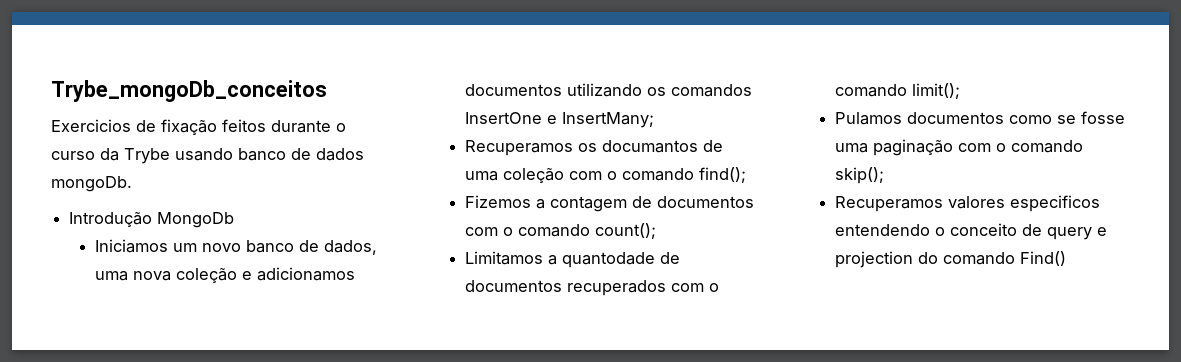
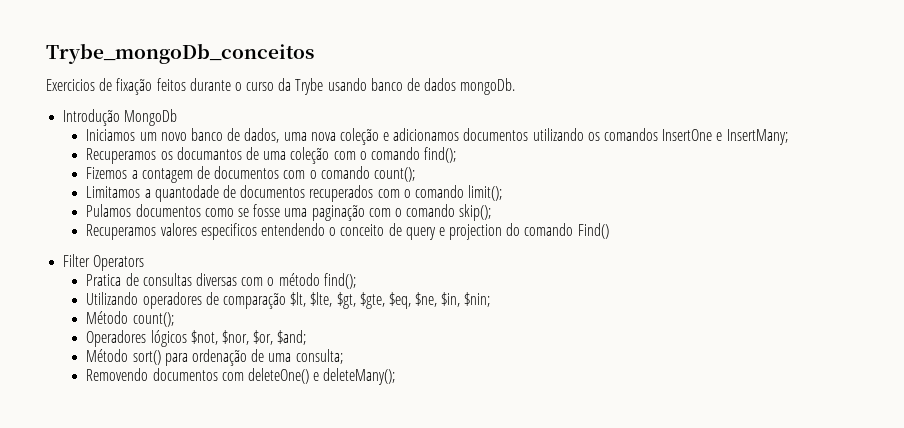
+ Filter Operators
+ Pratica de consultas diversas com o método find();
+ Utilizando operadores de comparação $lt, $lte, $gt, $gte, $eq, $ne, $in, $nin;
+ Método count();
+ Operadores lógicos $not, $nor, $or, $and;
+ Método sort() para ordenação de uma consulta;
+ Removendo documentos com deleteOne() e deleteMany();

